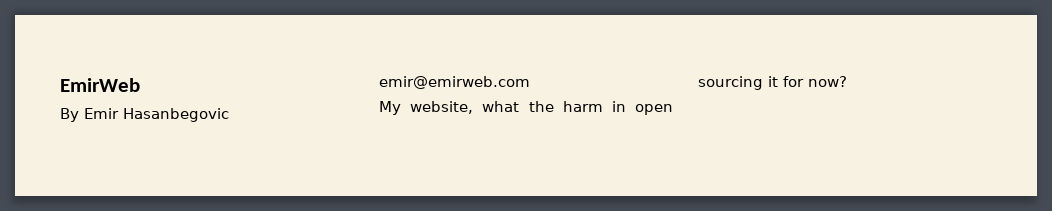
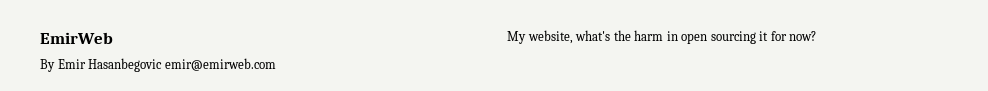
- My website, what the harm in open sourcing it for now?
+ My website, what's the harm in open sourcing it for now?

